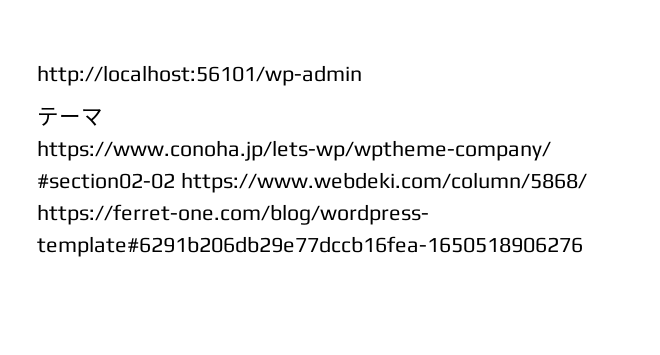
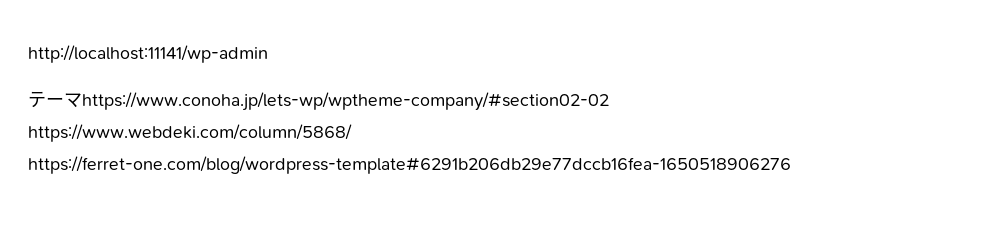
- http://localhost:56101/wp-admin
+ http://localhost:11141/wp-admin

